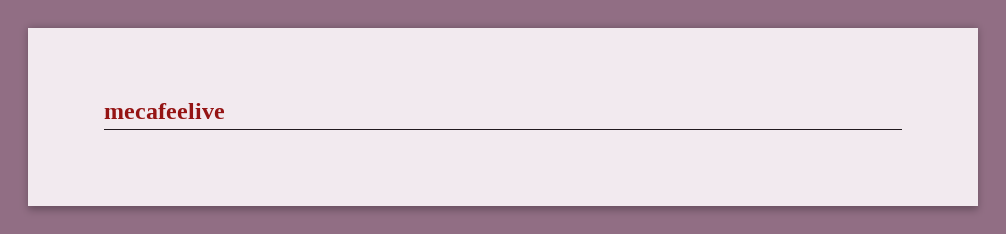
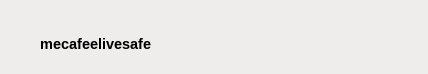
- mecafeelive
+ mecafeelivesafe

